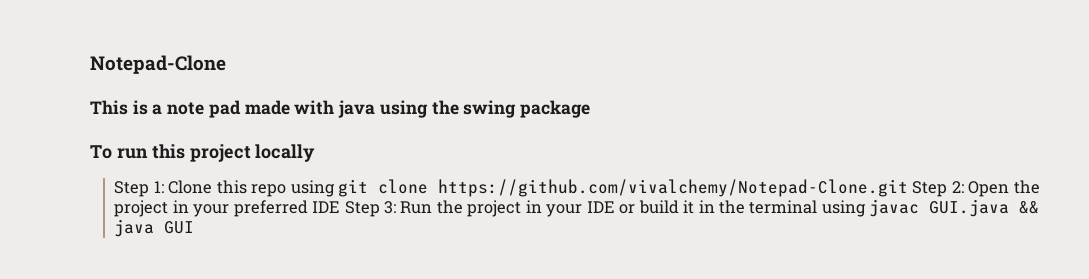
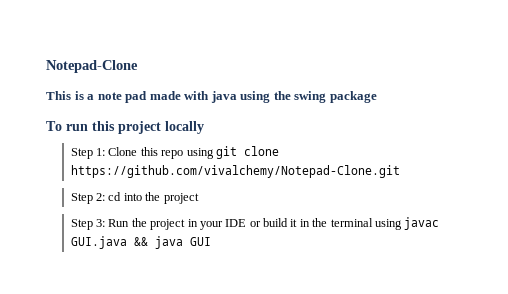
- Step 1: Clone this repo using git clone https://github.com/vivalchemy/Notepad-Clone.git Step 2: Open the project in your preferred IDE Step 3: Run the project in your IDE or build it in the terminal using javac GUI.java && java GUI
+ Step 1: Clone this repo using git clone https://github.com/vivalchemy/Notepad-Clone.git
+ Step 2: cd into the project
+ Step 3: Run the project in your IDE or build it in the terminal using javac GUI.java && java GUI

